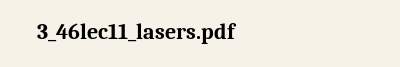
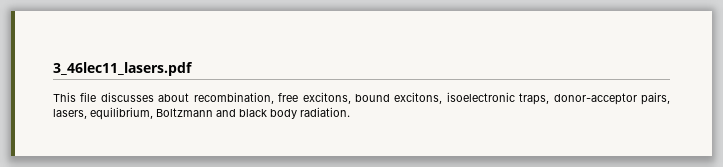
+ This file discusses about recombination, free excitons, bound excitons, isoelectronic traps, donor-acceptor pairs, lasers, equilibrium, Boltzmann and black body radiation.

